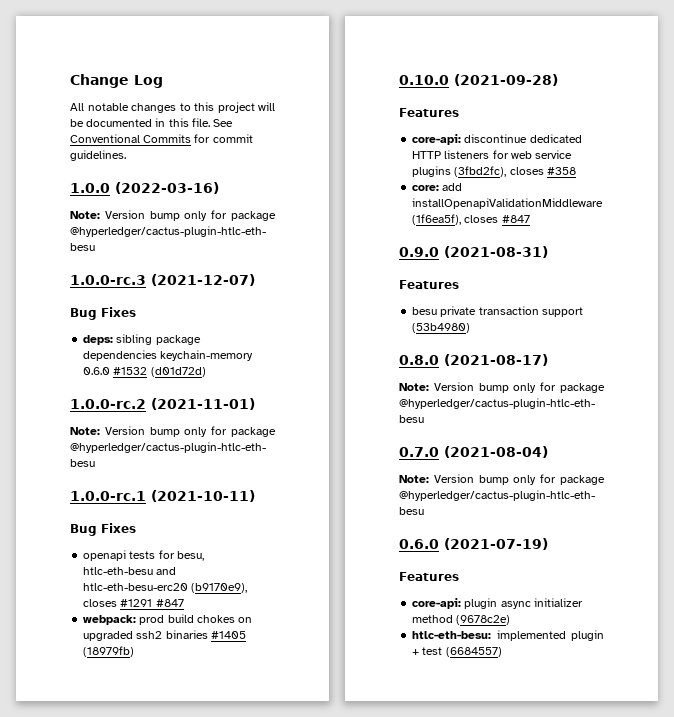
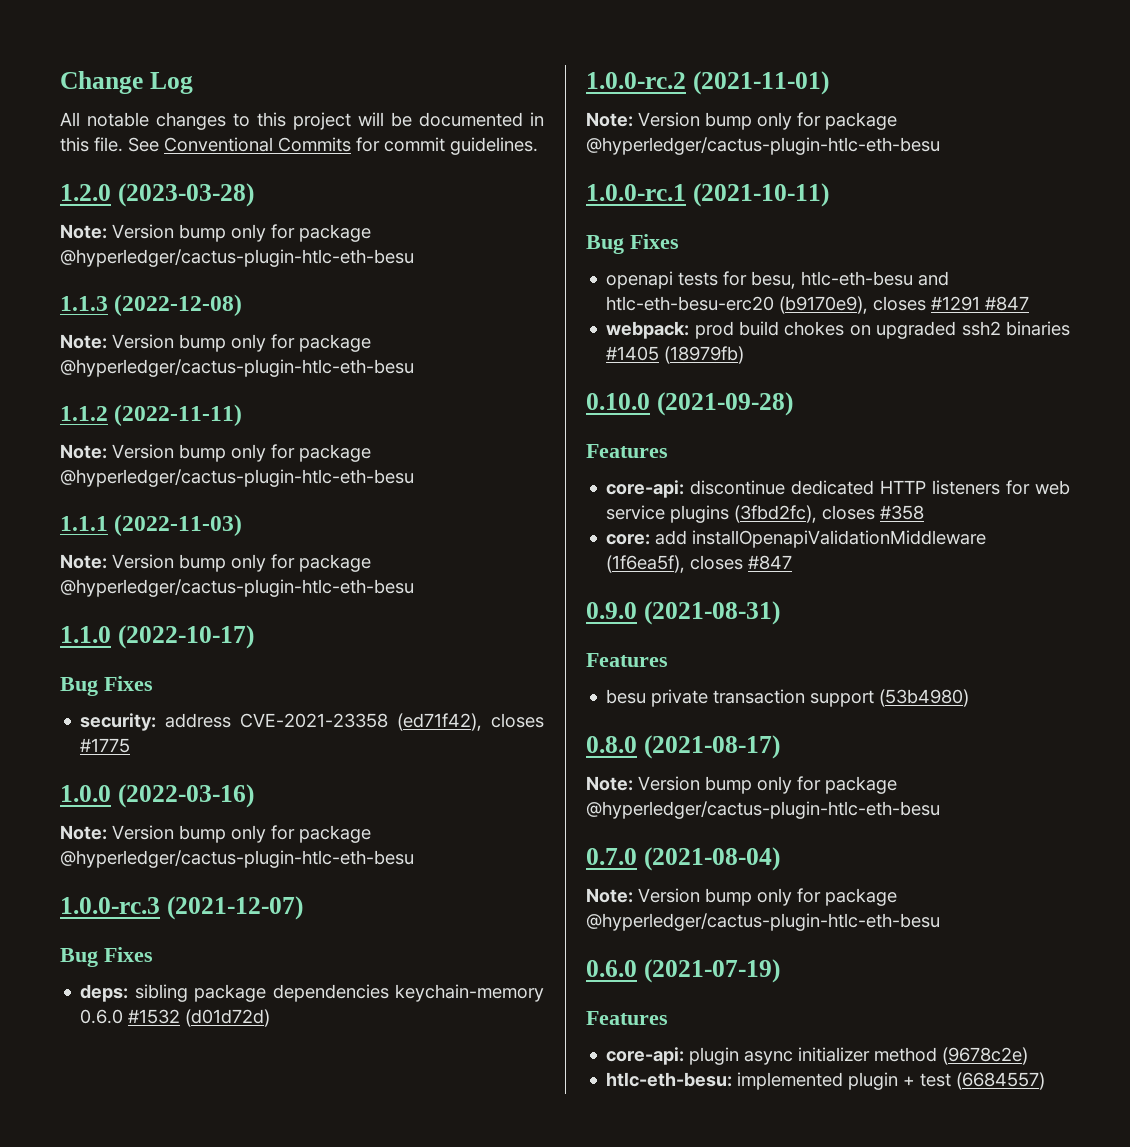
+ 1.2.0 (2023-03-28)
+ Note: Version bump only for package @hyperledger/cactus-plugin-htlc-eth-besu
+ 1.1.3 (2022-12-08)
+ Note: Version bump only for package @hyperledger/cactus-plugin-htlc-eth-besu
+ 1.1.2 (2022-11-11)
+ Note: Version bump only for package @hyperledger/cactus-plugin-htlc-eth-besu
+ 1.1.1 (2022-11-03)
+ Note: Version bump only for package @hyperledger/cactus-plugin-htlc-eth-besu
+ 1.1.0 (2022-10-17)
+ Bug Fixes
+ security: address CVE-2021-23358 (ed71f42), closes #1775

